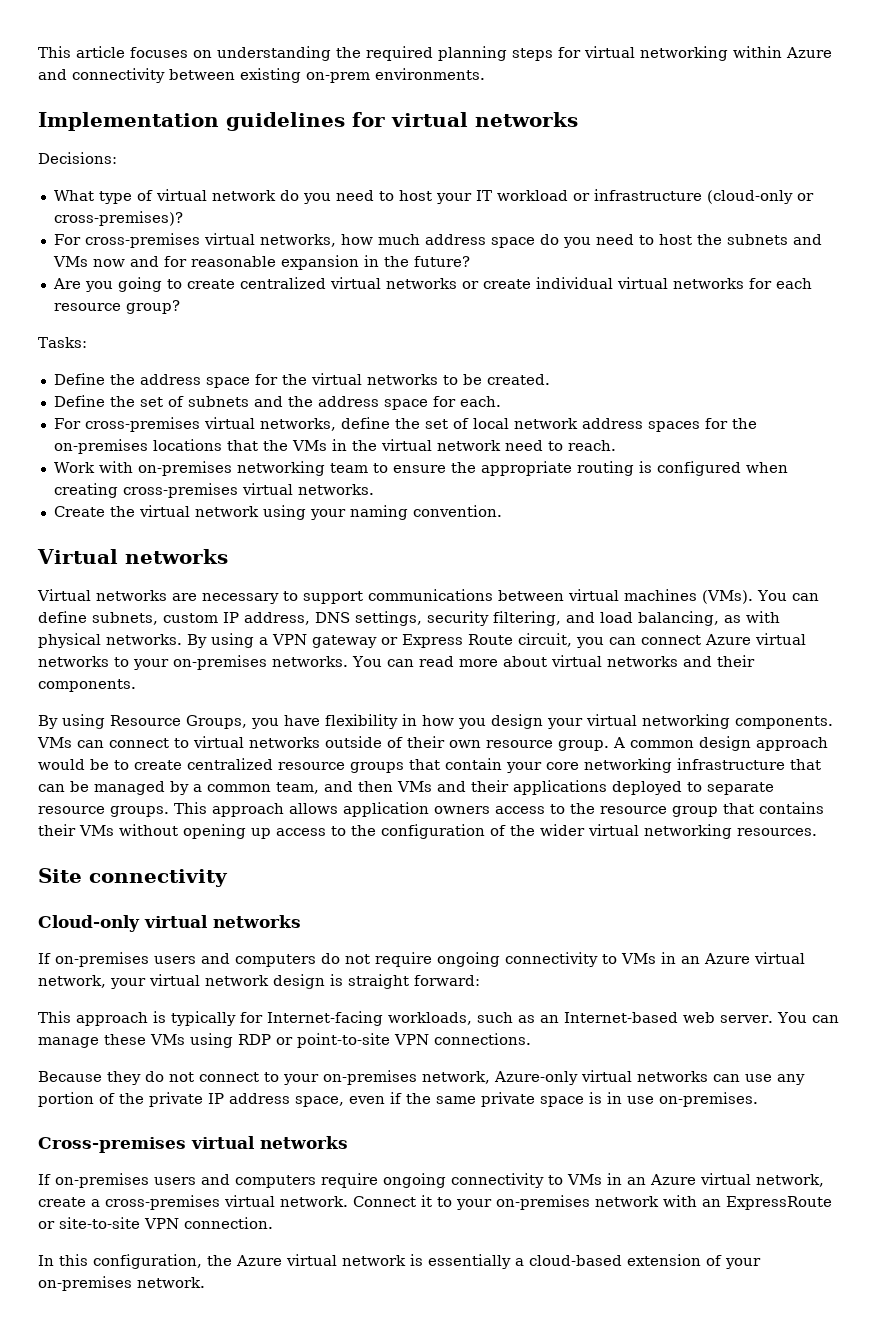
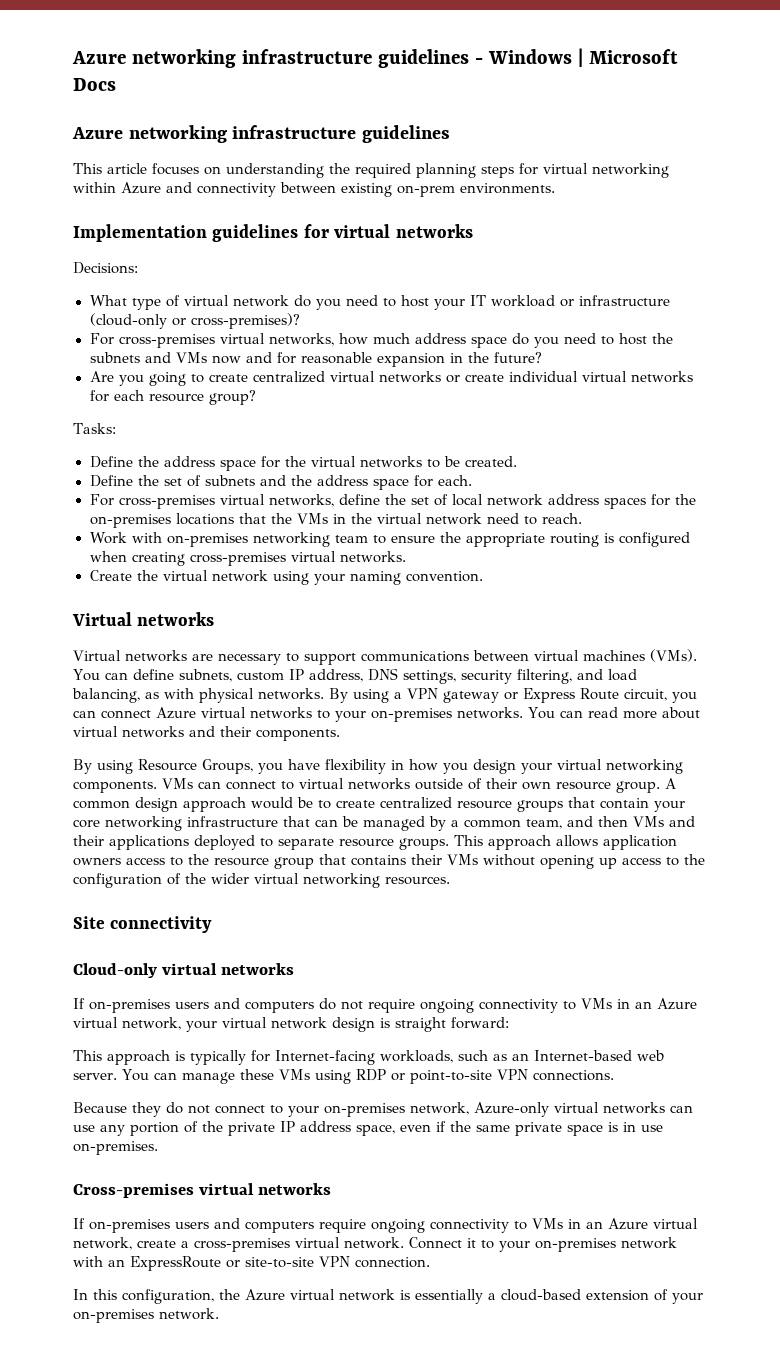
+ Azure networking infrastructure guidelines - Windows | Microsoft Docs
+ Azure networking infrastructure guidelines

